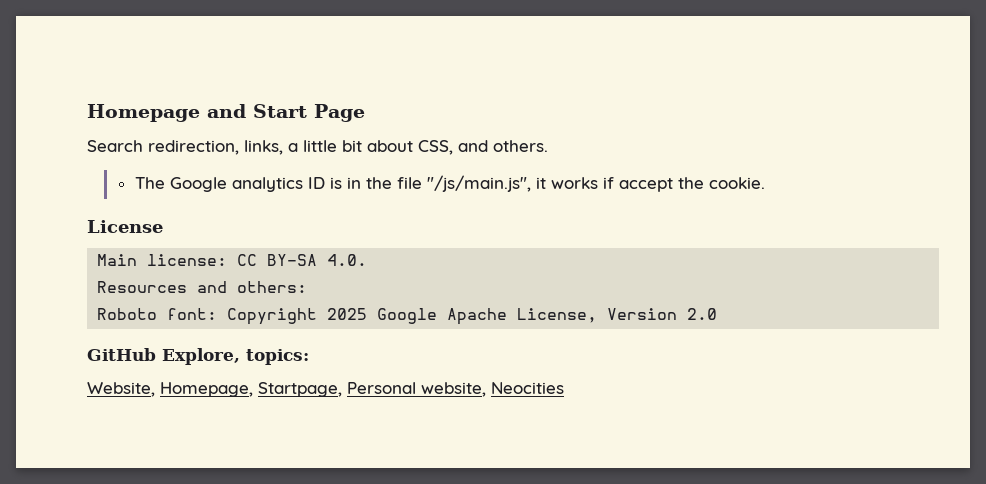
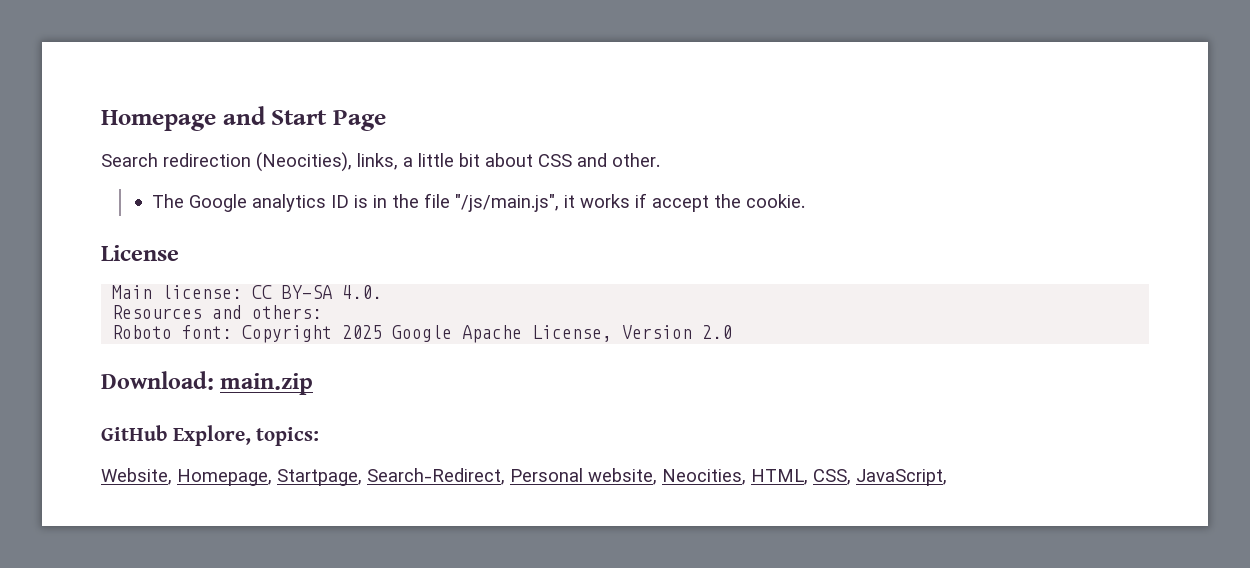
- Search redirection, links, a little bit about CSS, and others.
+ Search redirection (Neocities), links, a little bit about CSS and other.
+ Download: main.zip
- Website, Homepage, Startpage, Personal website, Neocities
+ Website, Homepage, Startpage, Search-Redirect, Personal website, Neocities, HTML, CSS, JavaScript,

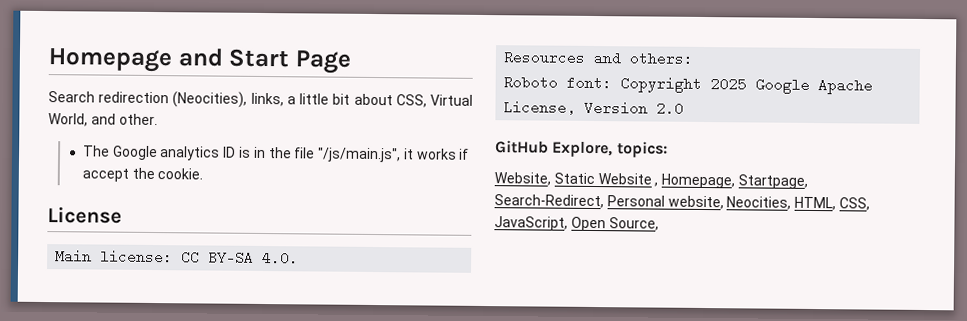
- Search redirection (Neocities), links, a little bit about CSS and other.
+ Search redirection (Neocities), links, a little bit about CSS, Virtual World, and other.
- Download: main.zip
- Website, Homepage, Startpage, Search-Redirect, Personal website, Neocities, HTML, CSS, JavaScript,
+ Website, Static Website , Homepage, Startpage, Search-Redirect, Personal website, Neocities, HTML, CSS, JavaScript, Open Source,

